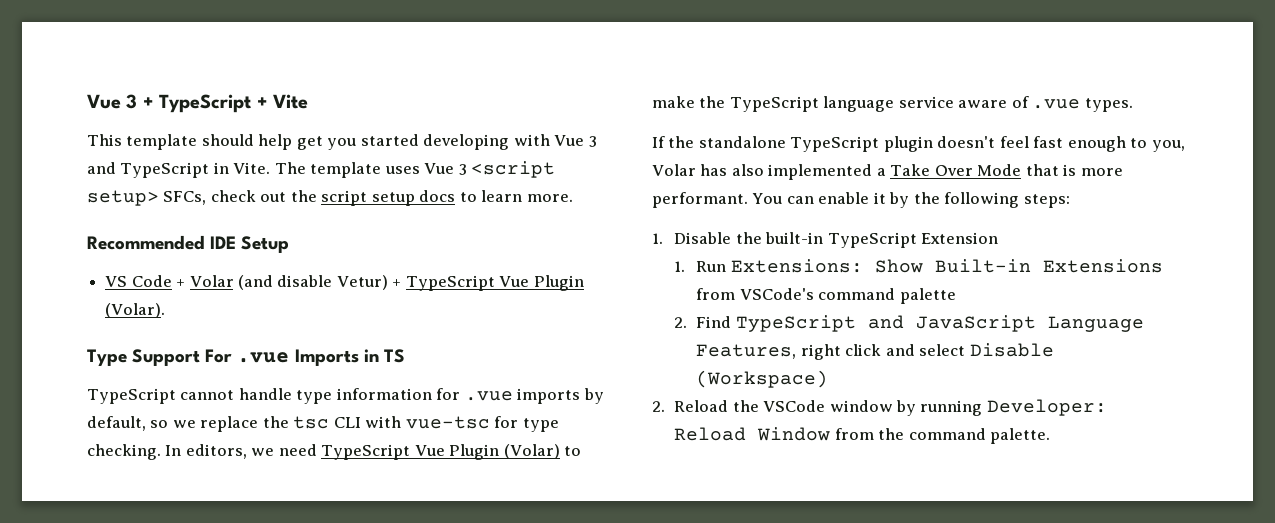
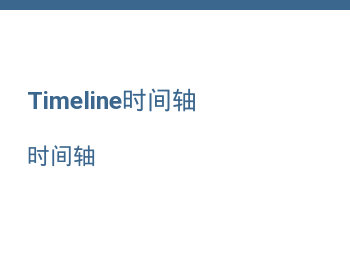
- Vue 3 + TypeScript + Vite
- This template should help get you started developing with Vue 3 and TypeScript in Vite. The template uses Vue 3 <script setup> SFCs, check out the script setup docs to learn more.
- Recommended IDE Setup
- VS Code + Volar (and disable Vetur) + TypeScript Vue Plugin (Volar).
- Type Support For .vue Imports in TS
- TypeScript cannot handle type information for .vue imports by default, so we replace the tsc CLI with vue-tsc for type checking. In editors, we need TypeScript Vue Plugin (Volar) to make the TypeScript language service aware of .vue types.
- If the standalone TypeScript plugin doesn't feel fast enough to you, Volar has also implemented a Take Over Mode that is more performant. You can enable it by the following steps:
- 1. Disable the built-in TypeScript Extension
- 1. Run Extensions: Show Built-in Extensions from VSCode's command palette
- 2. Find TypeScript and JavaScript Language Features, right click and select Disable (Workspace)
- 2. Reload the VSCode window by running Developer: Reload Window from the command palette.
+ Timeline时间轴
+ 时间轴

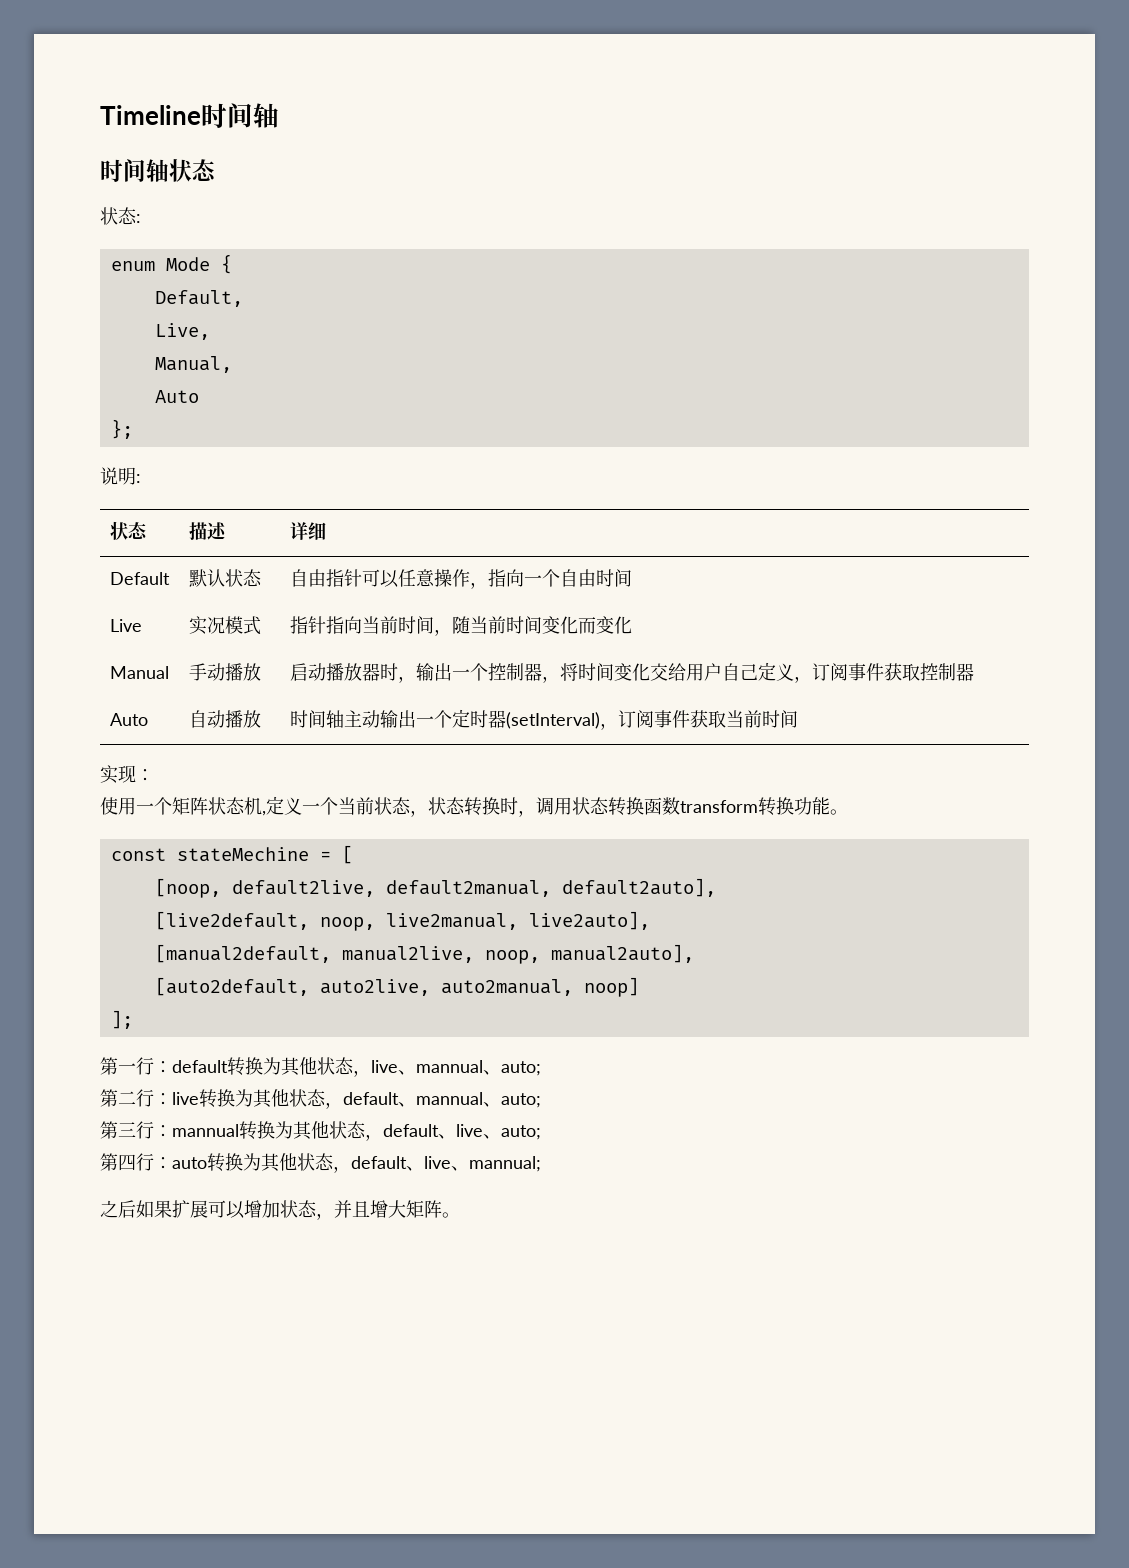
  Timeline时间轴
- 时间轴
+ 时间轴状态
+ 状态:
+ enum Mode {
+ Default,
+ Live,
+ Manual,
+ Auto
+ };
+ 说明:
+ 状态 | 描述 | 详细
+ Default | 默认状态 | 自由指针可以任意操作，指向一个自由时间
+ Live | 实况模式 | 指针指向当前时间，随当前时间变化而变化
+ Manual | 手动播放 | 启动播放器时，输出一个控制器，将时间变化交给用户自己定义，订阅事件获取控制器
+ Auto | 自动播放 | 时间轴主动输出一个定时器(setInterval)，订阅事件获取当前时间
+ 实现：
+ 使用一个矩阵状态机,定义一个当前状态，状态转换时，调用状态转换函数transform转换功能。
+ const stateMechine = [
+ [noop, default2live, default2manual, default2auto],
+ [live2default, noop, live2manual, live2auto],
+ [manual2default, manual2live, noop, manual2auto],
+ [auto2default, auto2live, auto2manual, noop]
+ ];
+ 第一行：default转换为其他状态，live、mannual、auto;
+ 第二行：live转换为其他状态，default、mannual、auto;
+ 第三行：mannual转换为其他状态，default、live、auto;
+ 第四行：auto转换为其他状态，default、live、mannual;
+ 之后如果扩展可以增加状态，并且增大矩阵。

